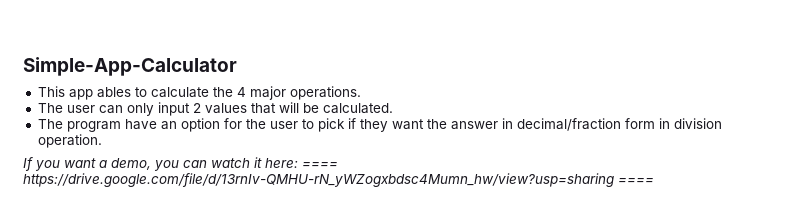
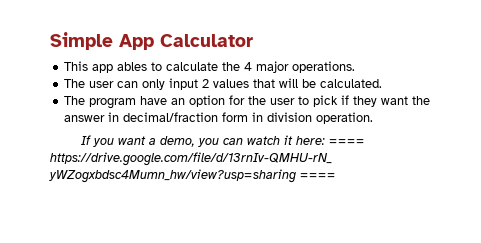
- Simple-App-Calculator
+ Simple App Calculator

